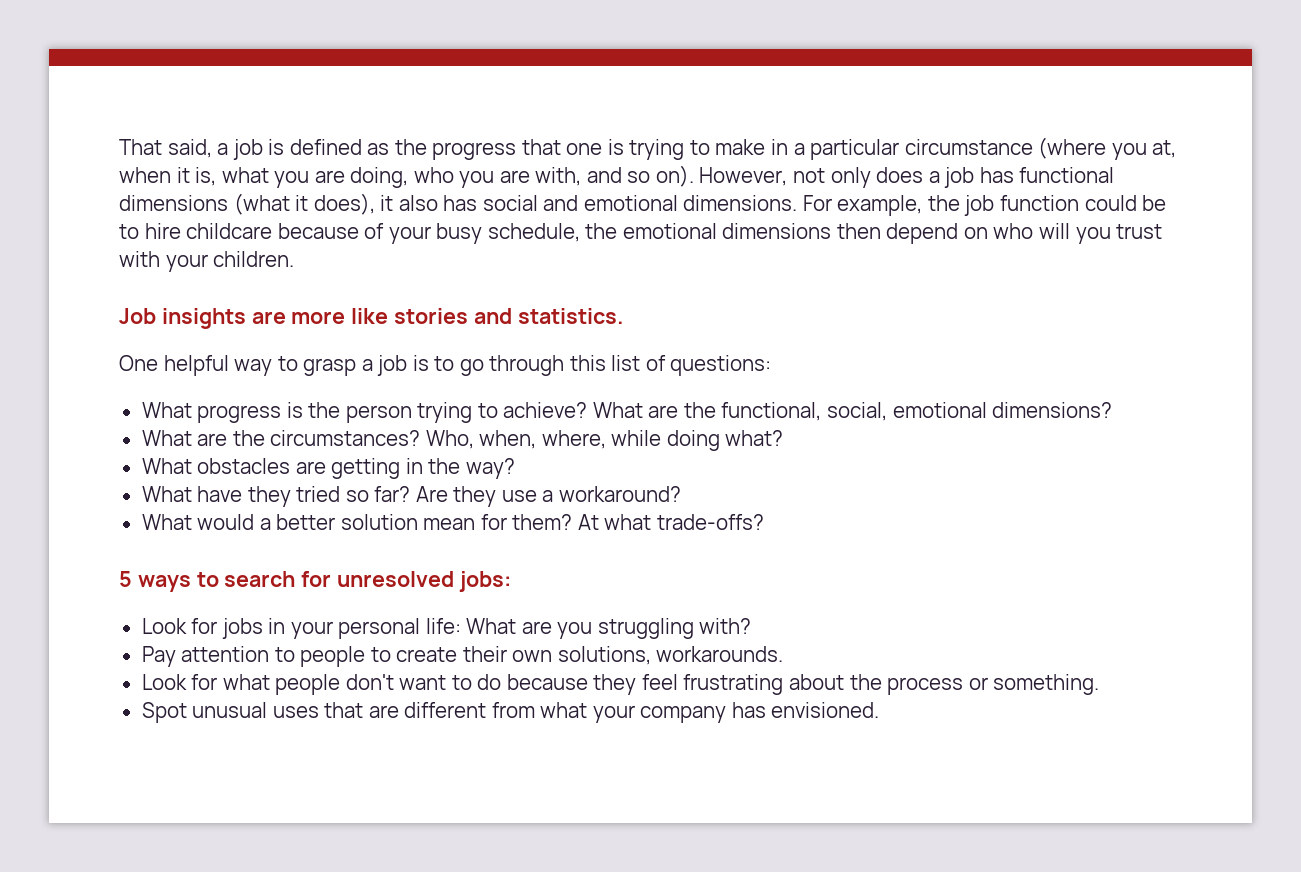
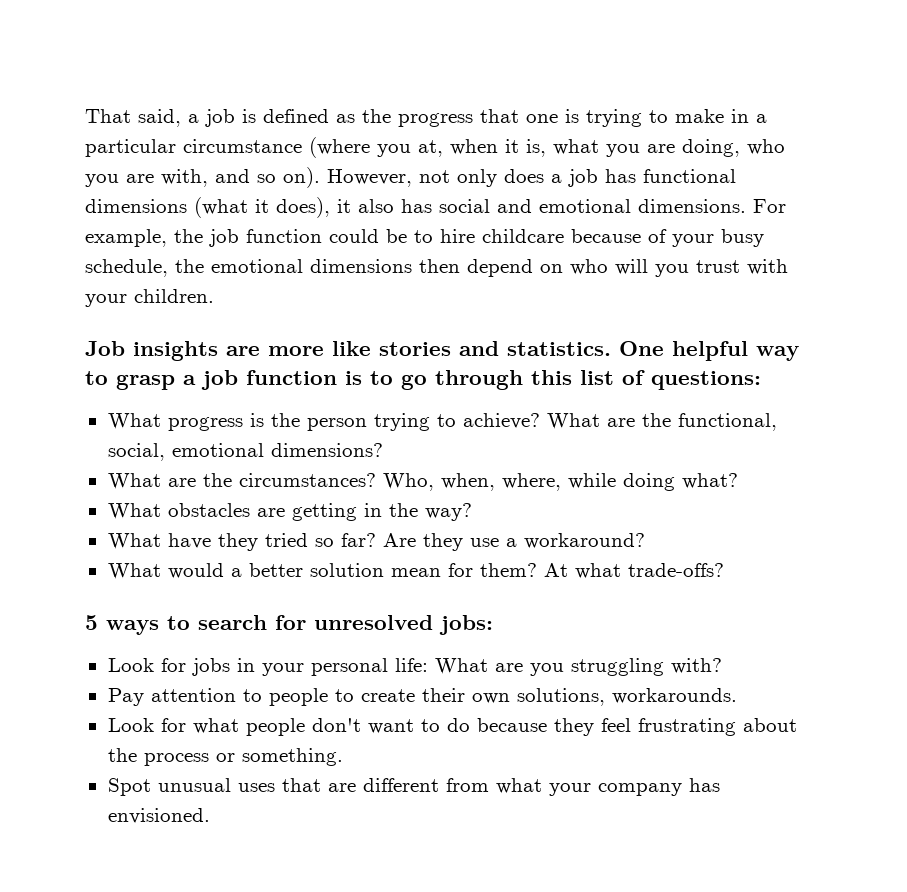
- Job insights are more like stories and statistics.
- One helpful way to grasp a job is to go through this list of questions:
+ Job insights are more like stories and statistics. One helpful way to grasp a job function is to go through this list of questions:

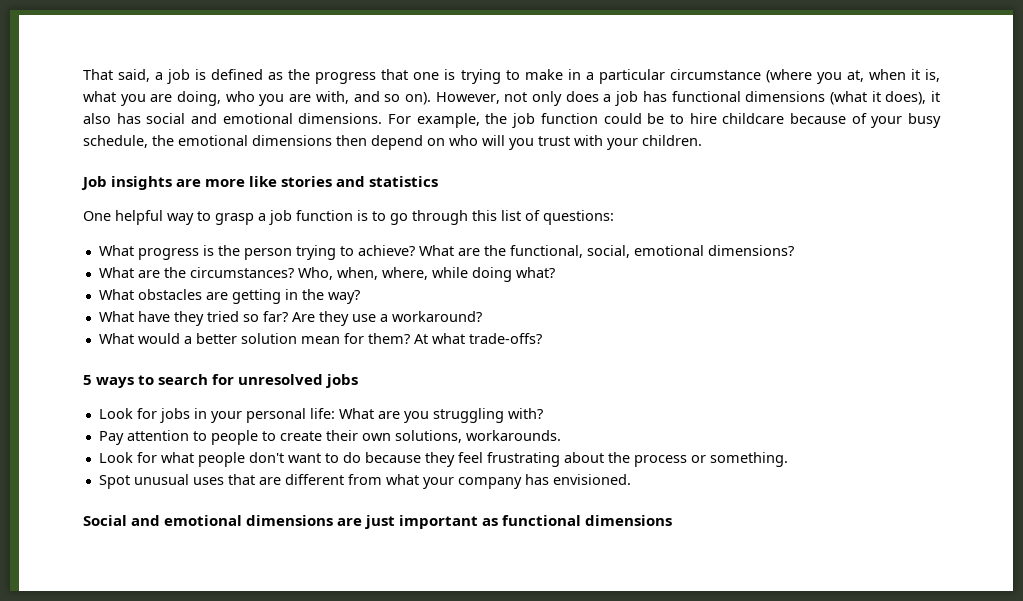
- Job insights are more like stories and statistics. One helpful way to grasp a job function is to go through this list of questions:
+ Job insights are more like stories and statistics
+ One helpful way to grasp a job function is to go through this list of questions:
- 5 ways to search for unresolved jobs:
+ 5 ways to search for unresolved jobs
+ Social and emotional dimensions are just important as functional dimensions

